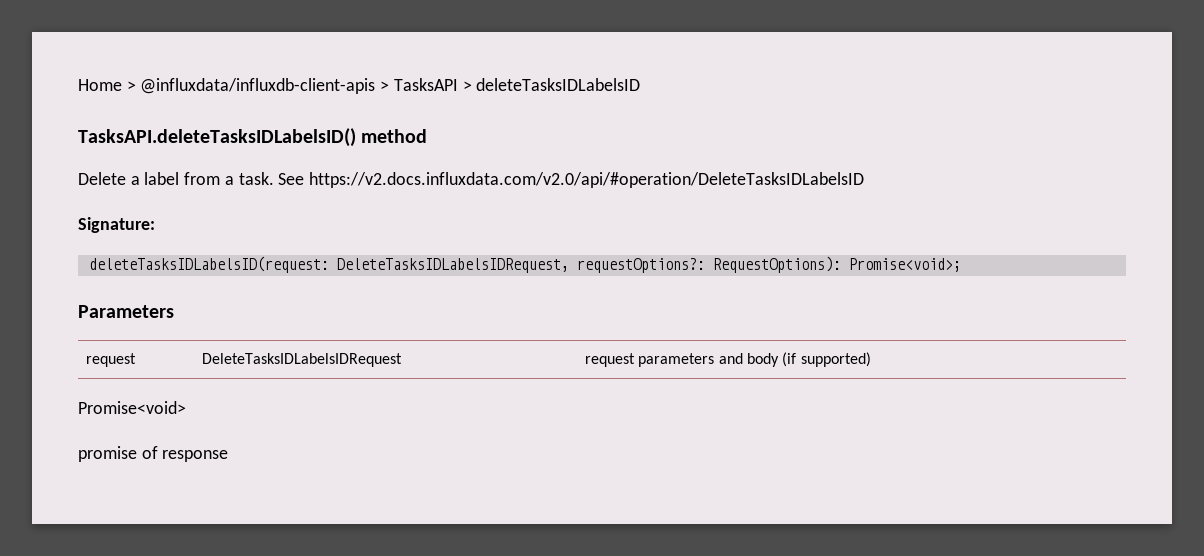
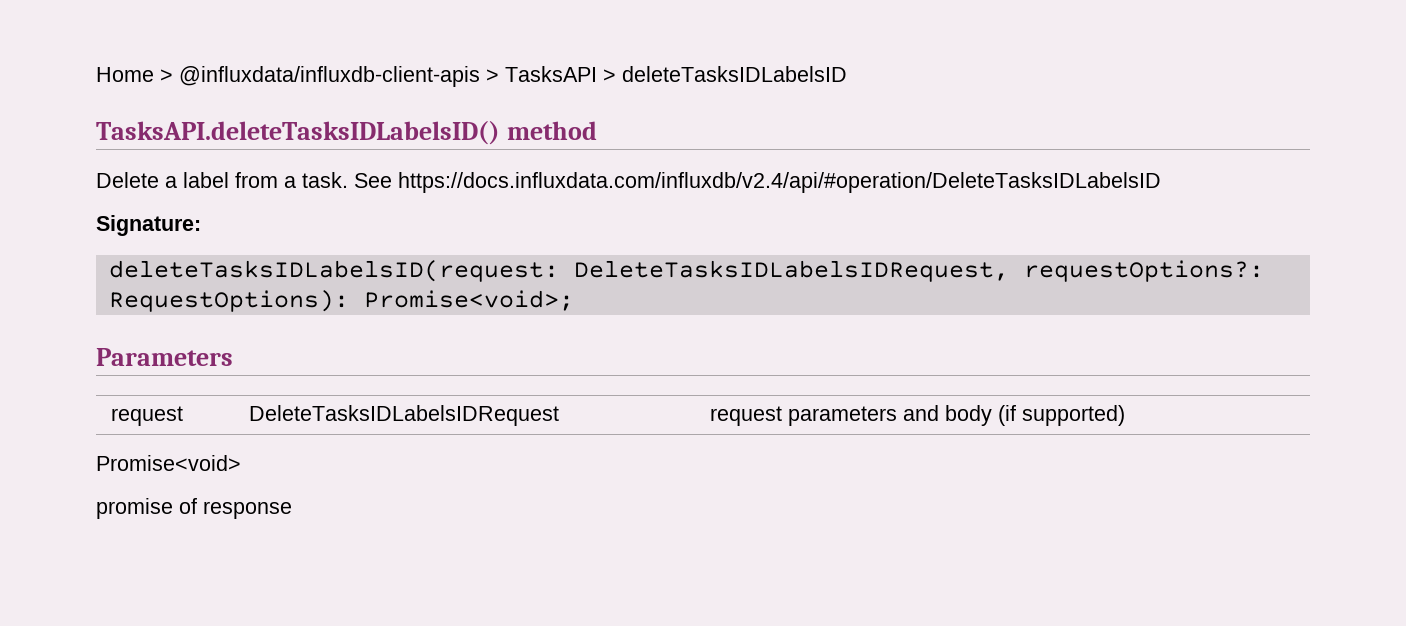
- See https://v2.docs.influxdata.com/v2.0/api/#operation/DeleteTasksIDLabelsID
+ See https://docs.influxdata.com/influxdb/v2.4/api/#operation/DeleteTasksIDLabelsID

